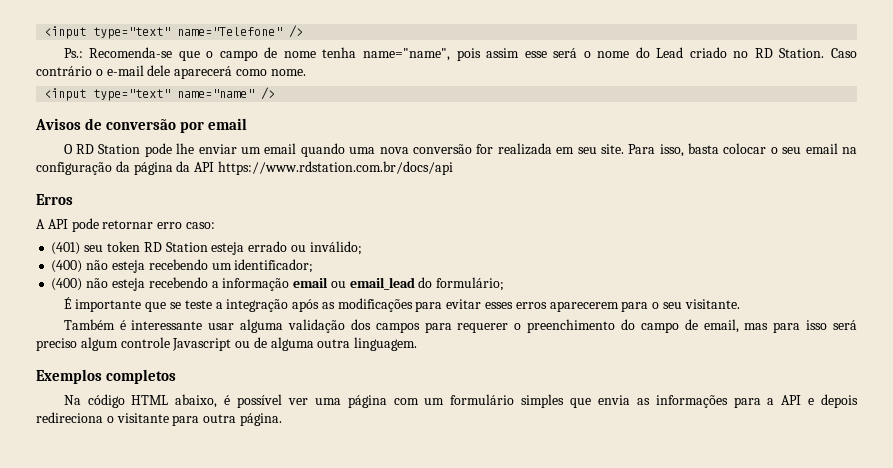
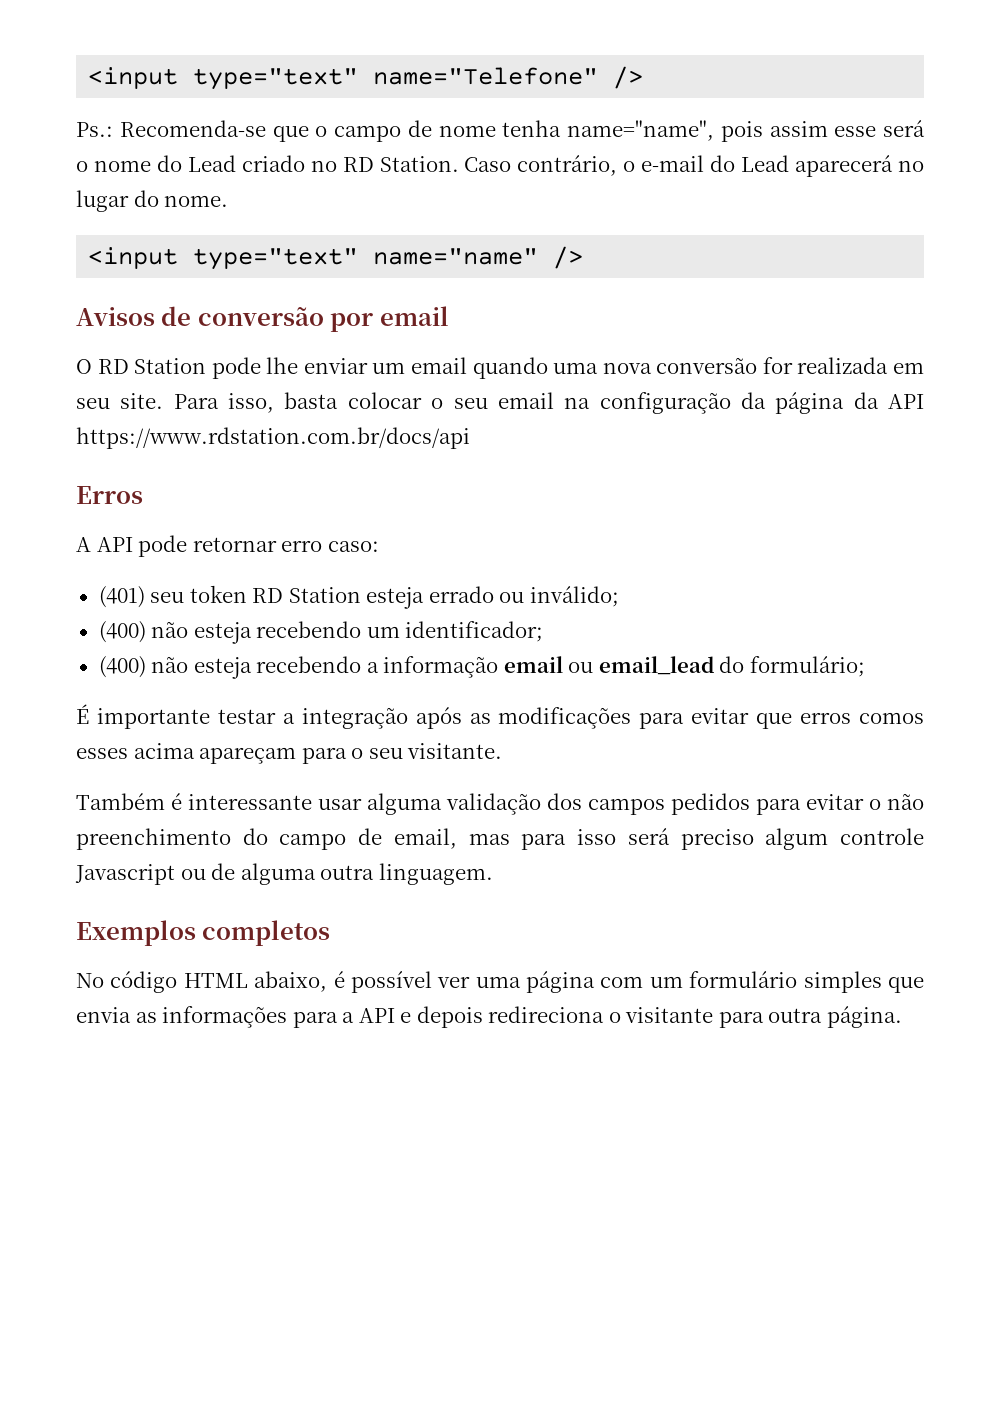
- Caso contrário o e-mail dele aparecerá como nome.
+ Caso contrário, o e-mail do Lead aparecerá no lugar do nome.
- É importante que se teste a integração após as modificações para evitar esses erros aparecerem para o seu visitante.
+ É importante testar a integração após as modificações para evitar que erros comos esses acima apareçam para o seu visitante.
- Também é interessante usar alguma validação dos campos para requerer o preenchimento do campo de email, mas para isso será preciso algum controle Javascript ou de alguma outra linguagem.
+ Também é interessante usar alguma validação dos campos pedidos para evitar o não preenchimento do campo de email, mas para isso será preciso algum controle Javascript ou de alguma outra linguagem.
- Na código HTML abaixo, é possível ver uma página com um formulário simples que envia as informações para a API e depois redireciona o visitante para outra página.
+ No código HTML abaixo, é possível ver uma página com um formulário simples que envia as informações para a API e depois redireciona o visitante para outra página.

